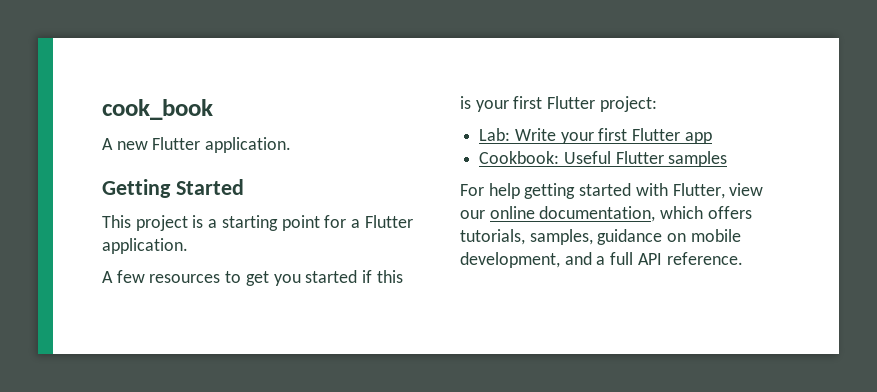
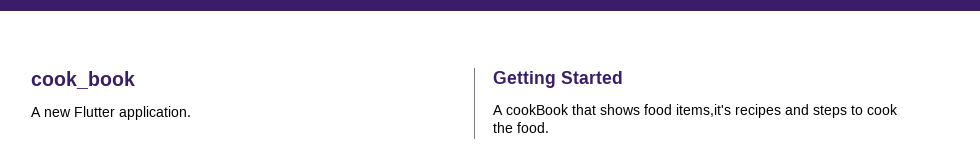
- This project is a starting point for a Flutter application.
- A few resources to get you started if this is your first Flutter project:
- Lab: Write your first Flutter app
- Cookbook: Useful Flutter samples
- For help getting started with Flutter, view our online documentation, which offers tutorials, samples, guidance on mobile development, and a full API reference.
+ A cookBook that shows food items,it's recipes and steps to cook the food.

